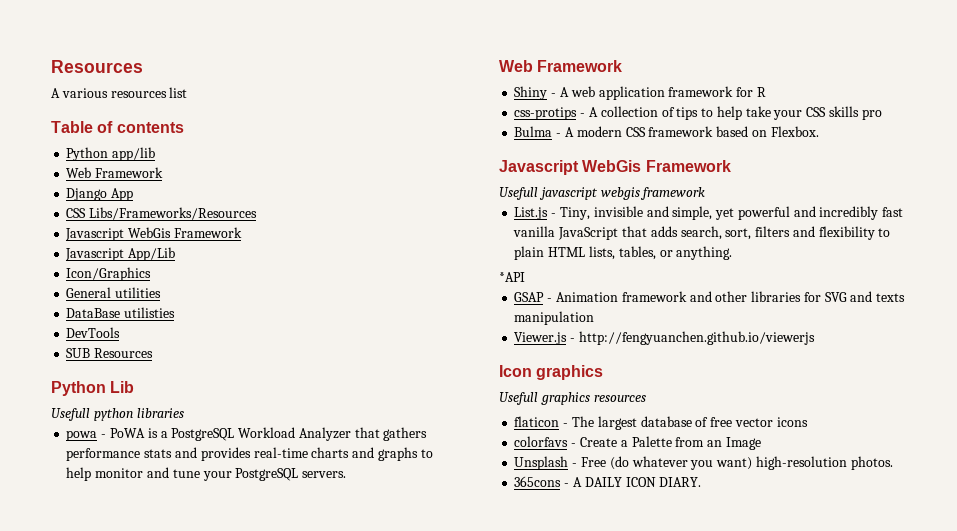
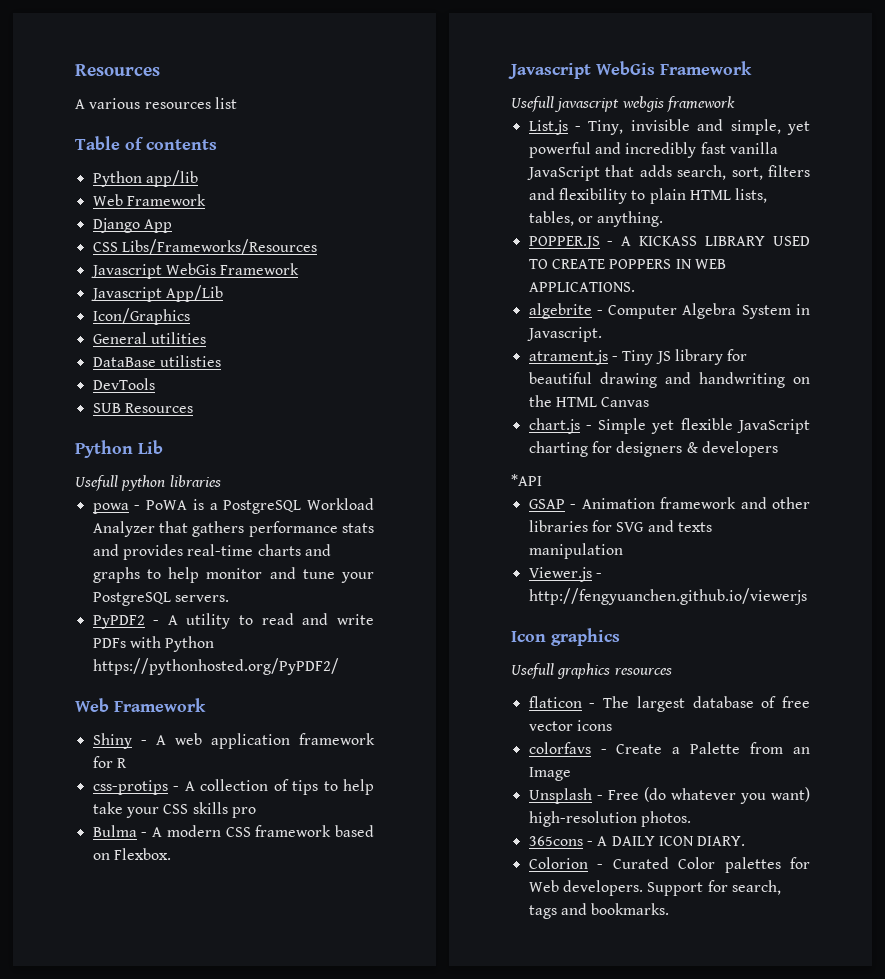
+ PyPDF2 - A utility to read and write PDFs with Python https://pythonhosted.org/PyPDF2/
+ POPPER.JS - A KICKASS LIBRARY USED TO CREATE POPPERS IN WEB APPLICATIONS.
+ algebrite - Computer Algebra System in Javascript.
+ atrament.js - Tiny JS library for beautiful drawing and handwriting on the HTML Canvas
+ chart.js - Simple yet flexible JavaScript charting for designers & developers
+ Colorion - Curated Color palettes for Web developers. Support for search, tags and bookmarks.

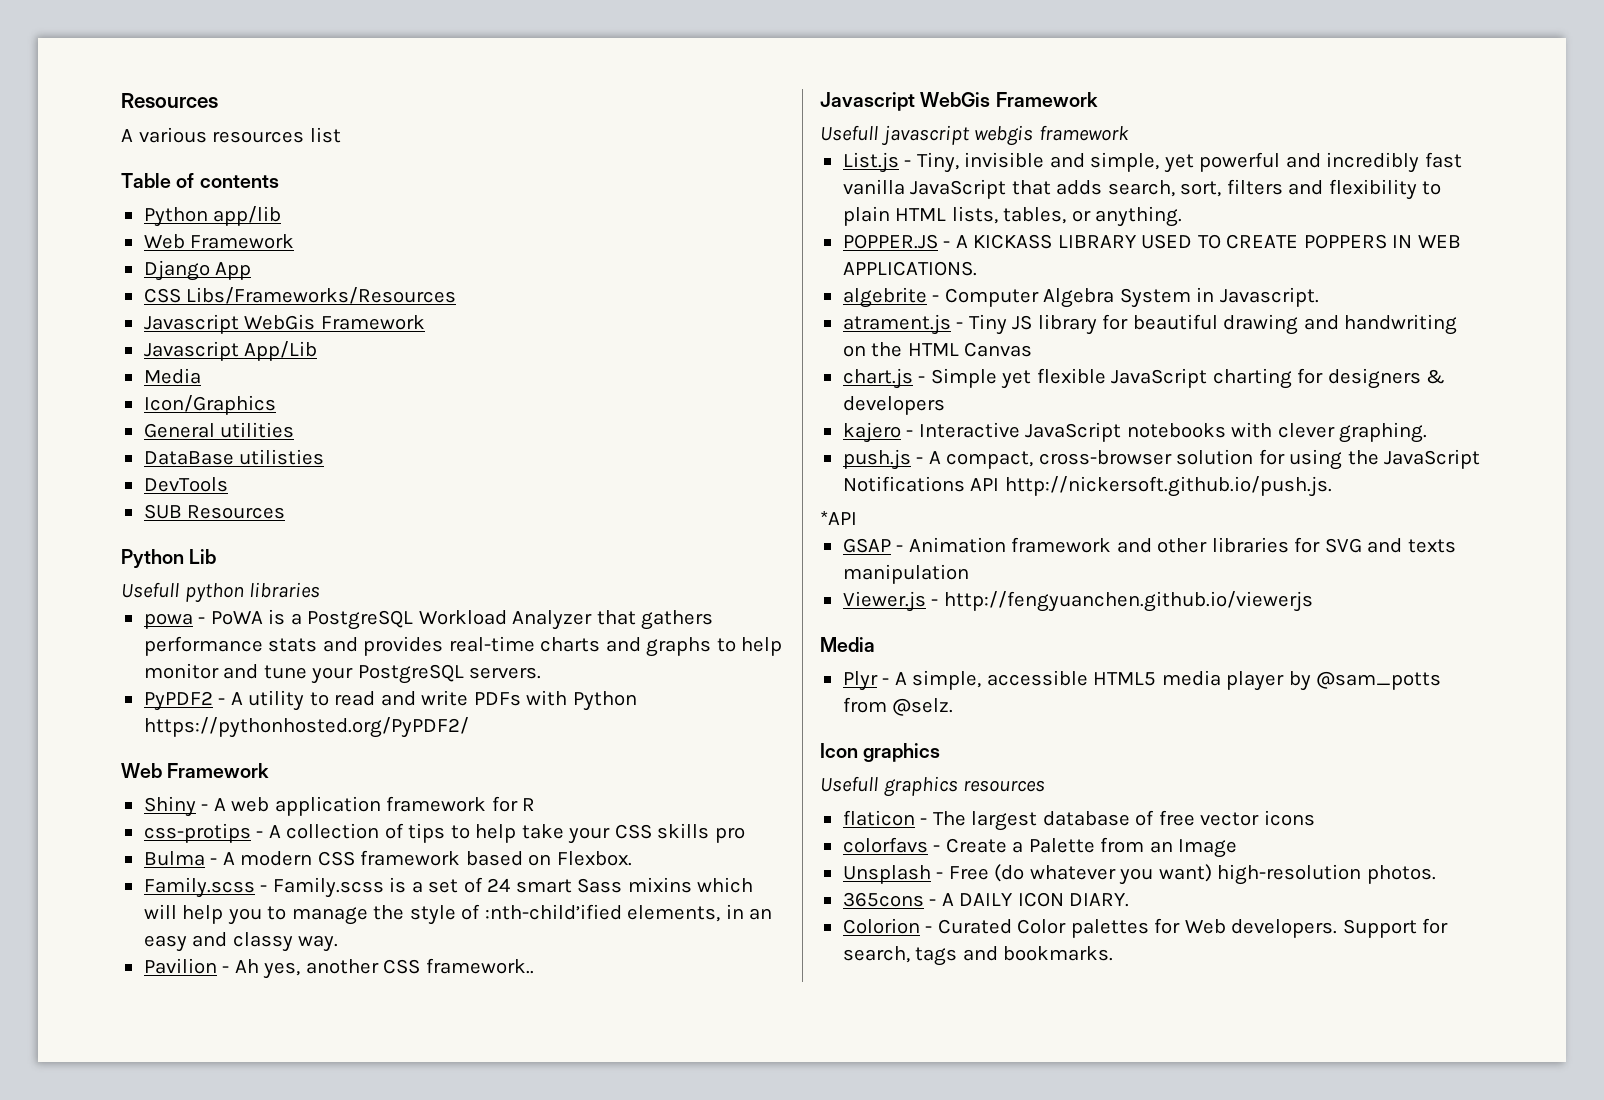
  Javascript App/Lib
+ Media
+ Family.scss - Family.scss is a set of 24 smart Sass mixins which will help you to manage the style of :nth-child’ified elements, in an easy and classy way.
+ Pavilion - Ah yes, another CSS framework..
+ kajero - Interactive JavaScript notebooks with clever graphing.
+ push.js - A compact, cross-browser solution for using the JavaScript Notifications API http://nickersoft.github.io/push.js.
  Viewer.js - http://fengyuanchen.github.io/viewerjs
+ Media
+ Plyr - A simple, accessible HTML5 media player by @sam_potts from @selz.

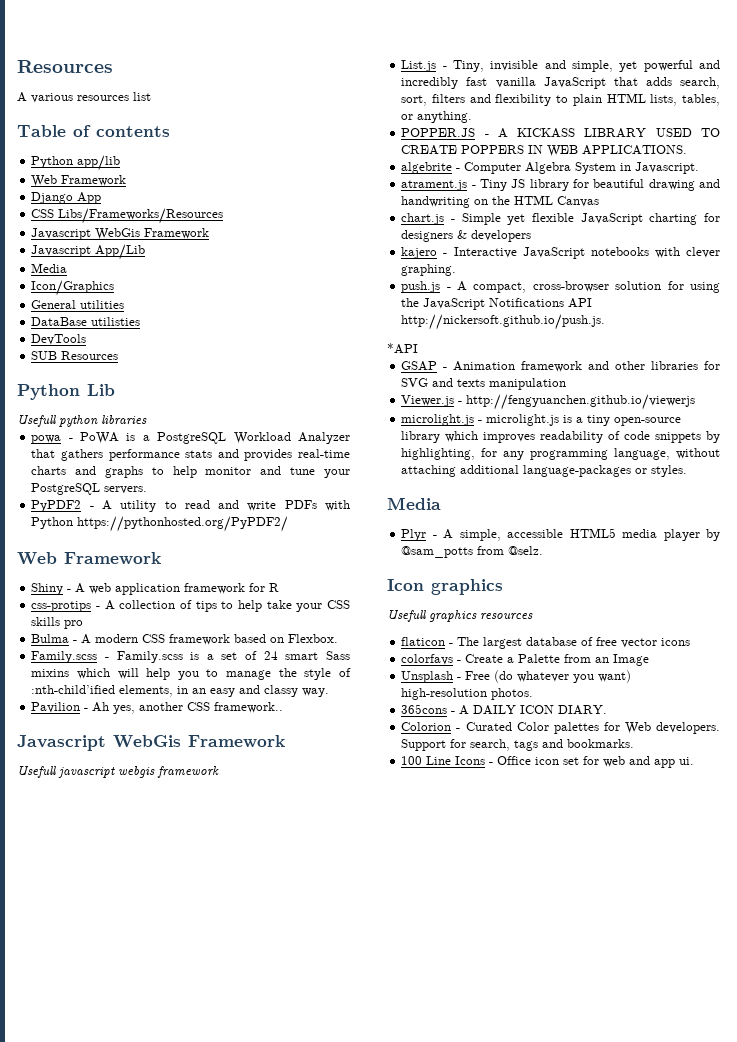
+ microlight.js - microlight.js is a tiny open-source library which improves readability of code snippets by highlighting, for any programming language, without attaching additional language-packages or styles.
+ 100 Line Icons - Office icon set for web and app ui.

